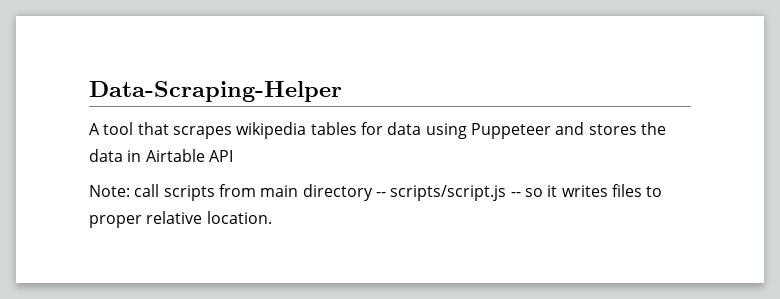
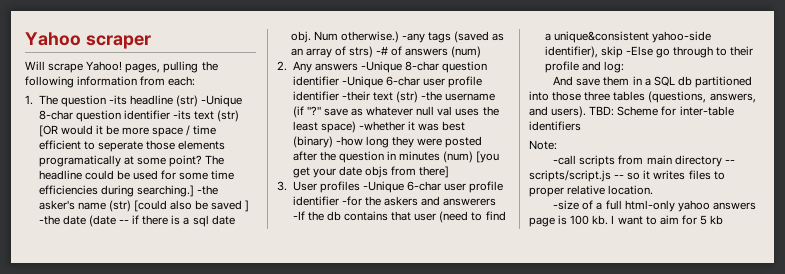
- Data-Scraping-Helper
- A tool that scrapes wikipedia tables for data using Puppeteer and stores the data in Airtable API
+ Yahoo scraper
+ Will scrape Yahoo! pages, pulling the following information from each:
+ 1. The question -its headline (str) -Unique 8-char question identifier -its text (str) [OR would it be more space / time efficient to seperate those elements programatically at some point? The headline could be used for some time efficiencies during searching.] -the asker's name (str) [could also be saved ] -the date (date -- if there is a sql date obj. Num otherwise.) -any tags (saved as an array of strs) -# of answers (num)
+ 2. Any answers -Unique 8-char question identifier -Unique 6-char user profile identifier -their text (str) -the username (if "?" save as whatever null val uses the least space) -whether it was best (binary) -how long they were posted after the question in minutes (num) [you get your date objs from there]
+ 3. User profiles -Unique 6-char user profile identifier -for the askers and answerers -If the db contains that user (need to find a unique&consistent yahoo-side identifier), skip -Else go through to their profile and log:
+ And save them in a SQL db partitioned into those three tables (questions, answers, and users). TBD: Scheme for inter-table identifiers
- Note: call scripts from main directory -- scripts/script.js -- so it writes files to proper relative location.
+ Note:
+ -call scripts from main directory -- scripts/script.js -- so it writes files to proper relative location.
+ -size of a full html-only yahoo answers page is 100 kb. I want to aim for 5 kb

